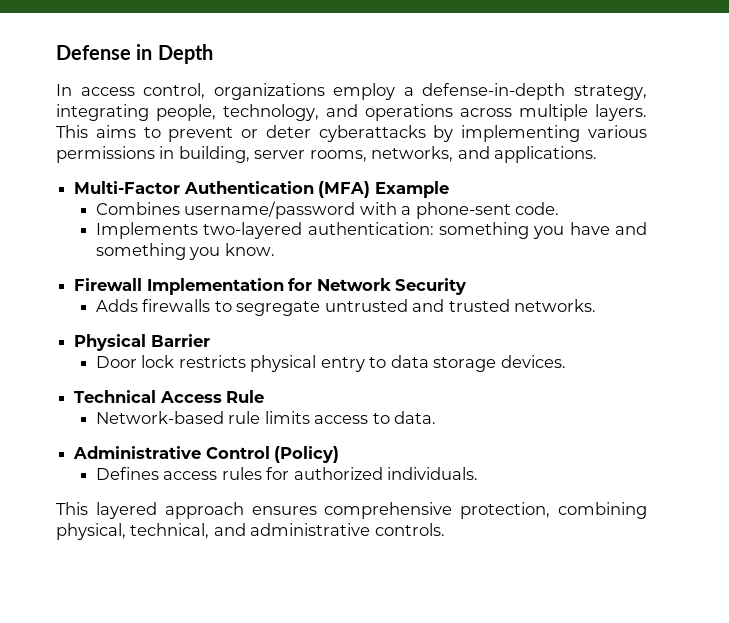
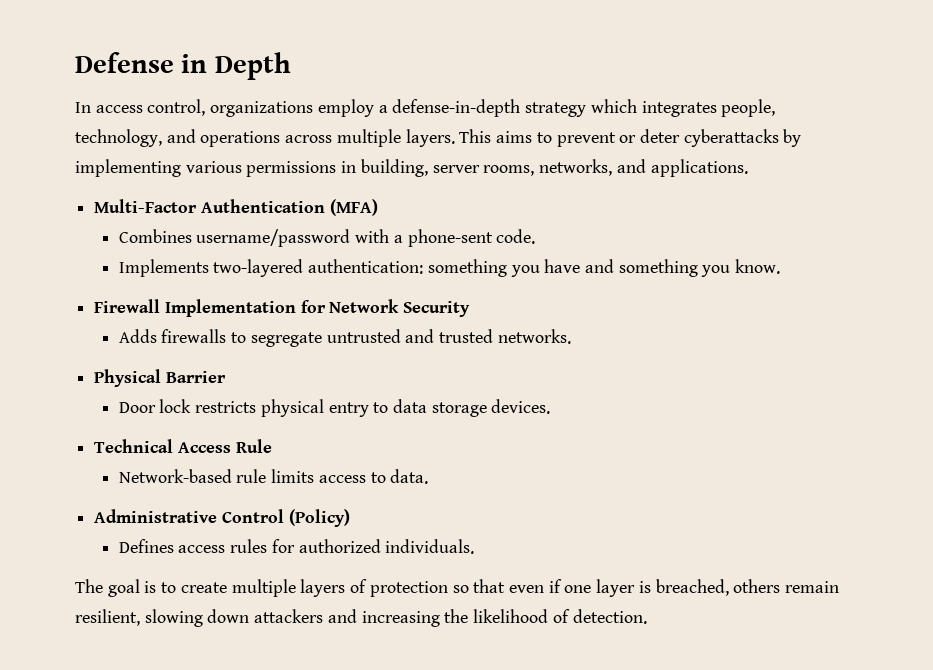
- In access control, organizations employ a defense-in-depth strategy, integrating people, technology, and operations across multiple layers.
+ In access control, organizations employ a defense-in-depth strategy which integrates people, technology, and operations across multiple layers.
- Multi-Factor Authentication (MFA) Example
+ Multi-Factor Authentication (MFA)
- This layered approach ensures comprehensive protection, combining physical, technical, and administrative controls.
+ The goal is to create multiple layers of protection so that even if one layer is breached, others remain resilient, slowing down attackers and increasing the likelihood of detection.

